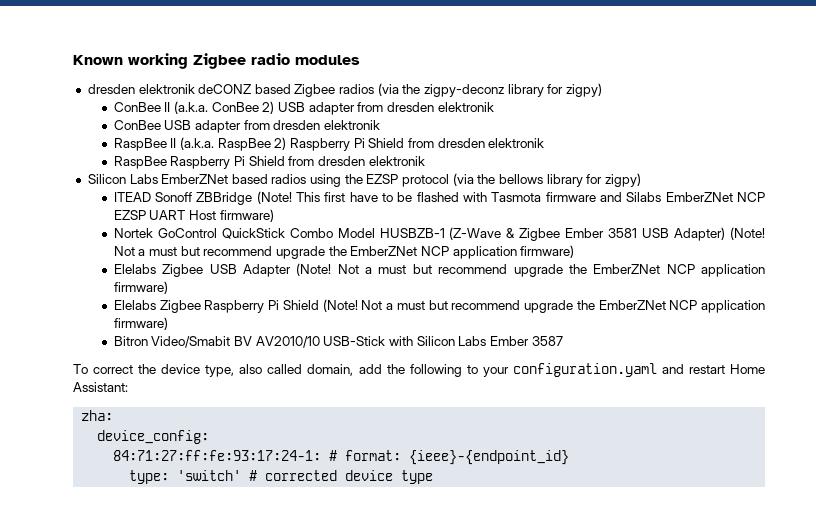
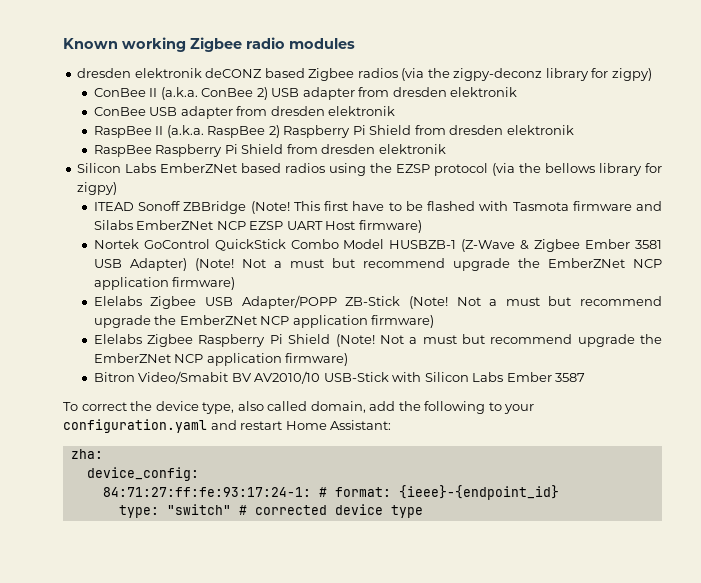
- Elelabs Zigbee USB Adapter (Note!
+ Elelabs Zigbee USB Adapter/POPP ZB-Stick (Note!
- type: 'switch' # corrected device type
+ type: "switch" # corrected device type

